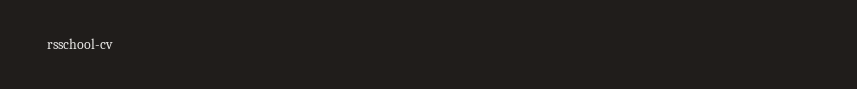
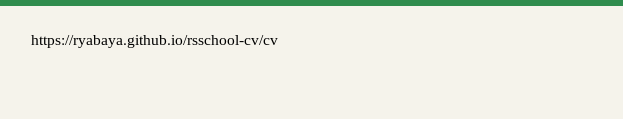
- rsschool-cv
+ https://ryabaya.github.io/rsschool-cv/cv

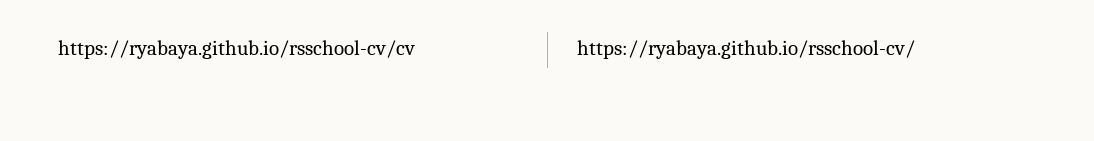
- https://ryabaya.github.io/rsschool-cv/cv
+ https://ryabaya.github.io/rsschool-cv/cv https://ryabaya.github.io/rsschool-cv/

